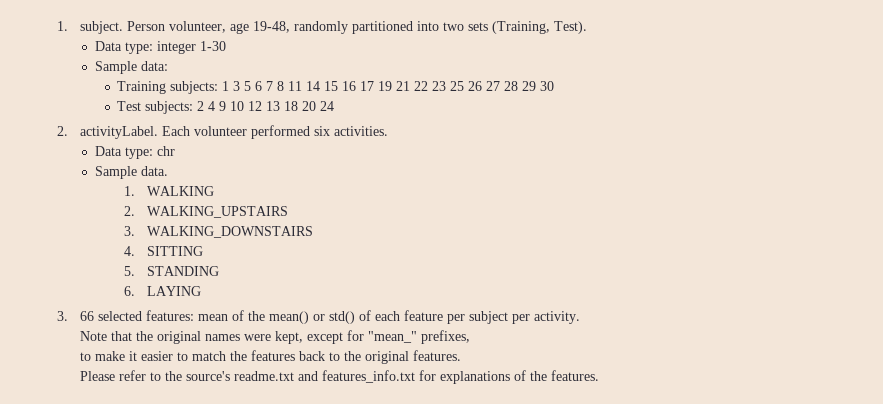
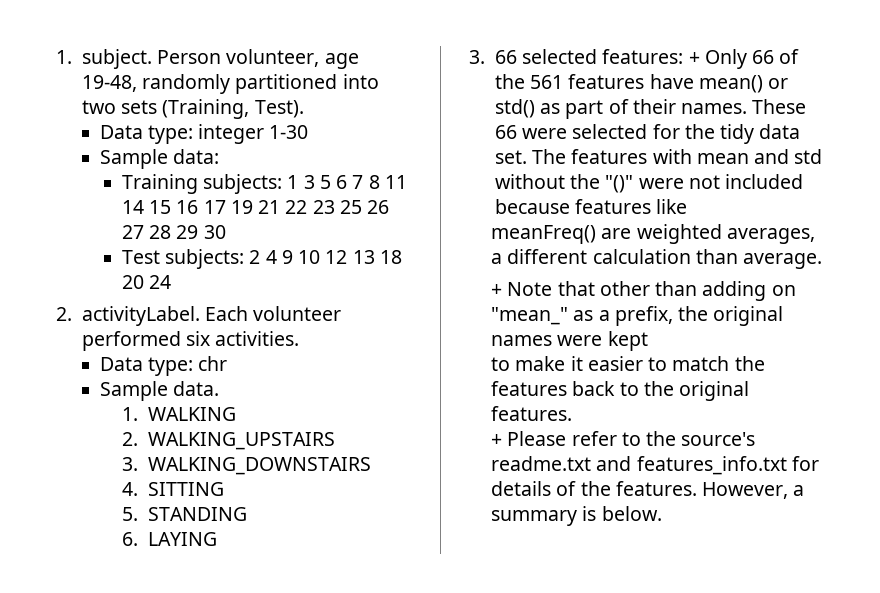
- 3. 66 selected features: mean of the mean() or std() of each feature per subject per activity.
- Note that the original names were kept, except for "mean_" prefixes,
+ 3. 66 selected features: + Only 66 of the 561 features have mean() or std() as part of their names. These 66 were selected for the tidy data set. The features with mean and std without the "()" were not included because features like
+ meanFreq() are weighted averages, a different calculation than average.
+ + Note that other than adding on "mean_" as a prefix, the original names were kept
- Please refer to the source's readme.txt and features_info.txt for explanations of the features.
+ + Please refer to the source's readme.txt and features_info.txt for details of the features.
+ However, a summary is below.

